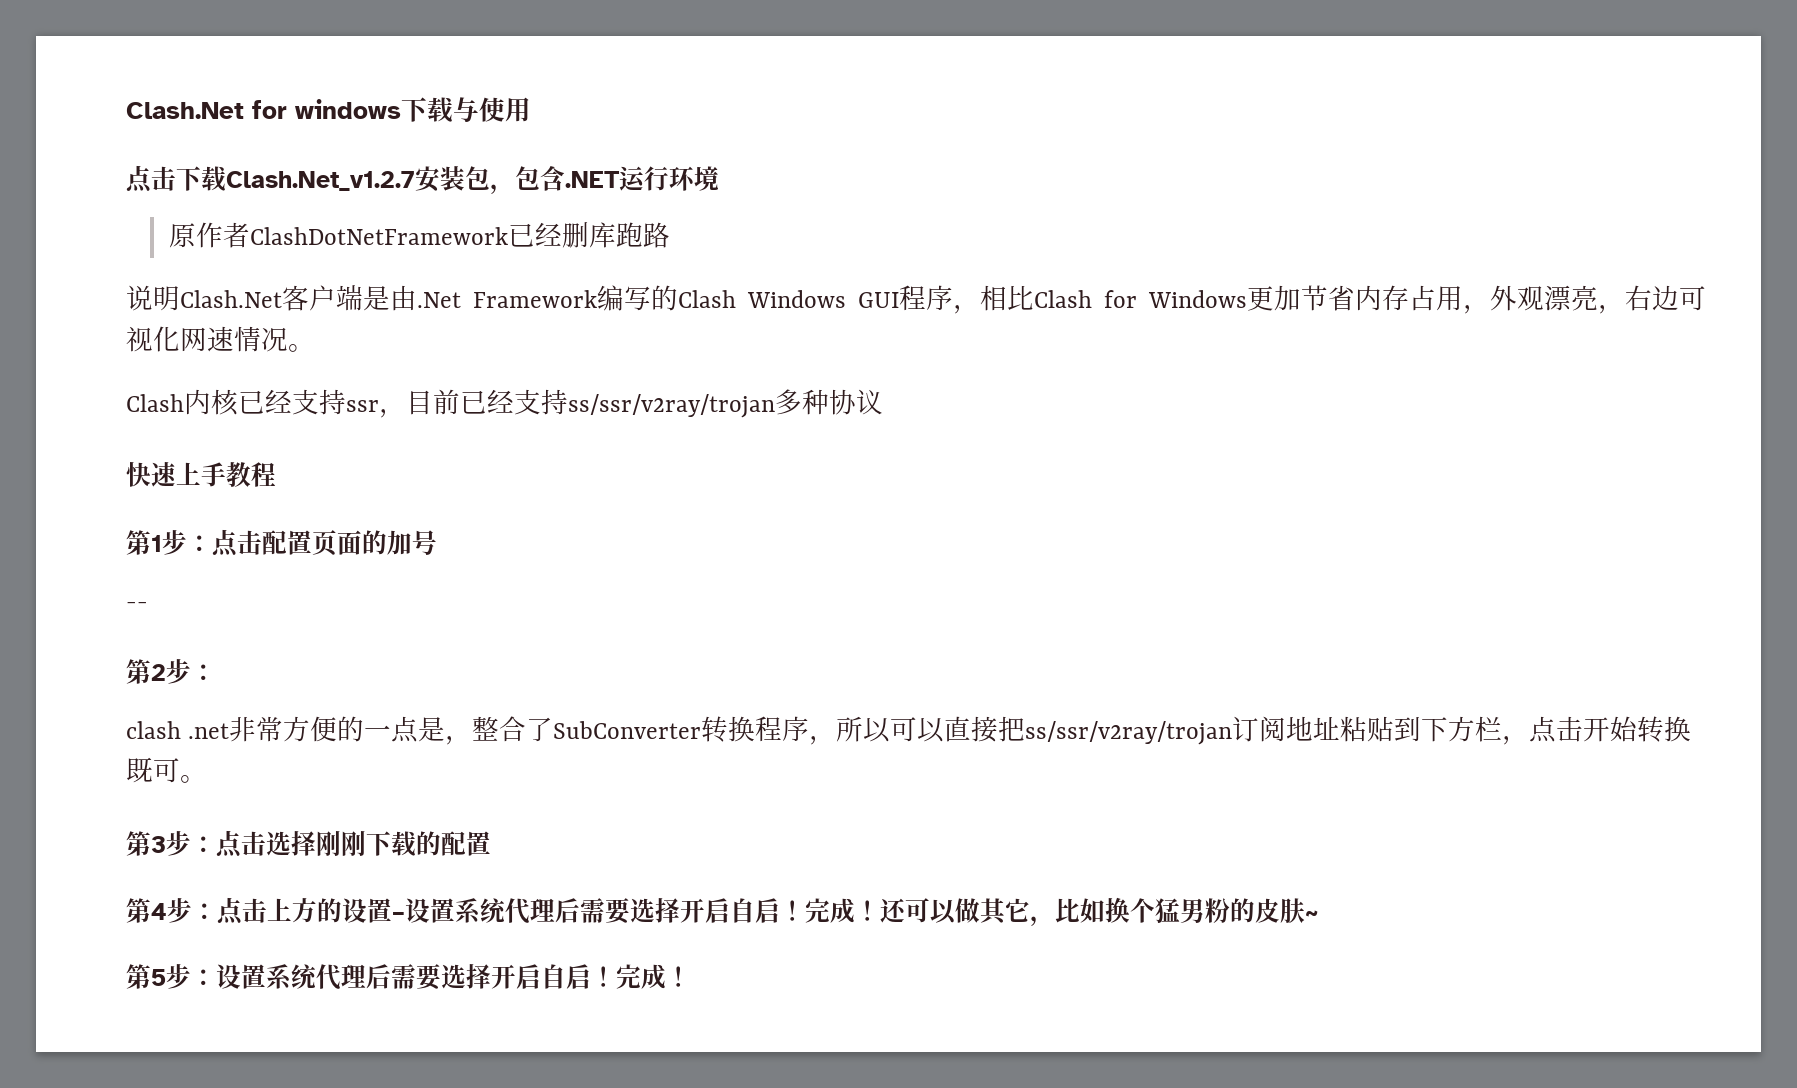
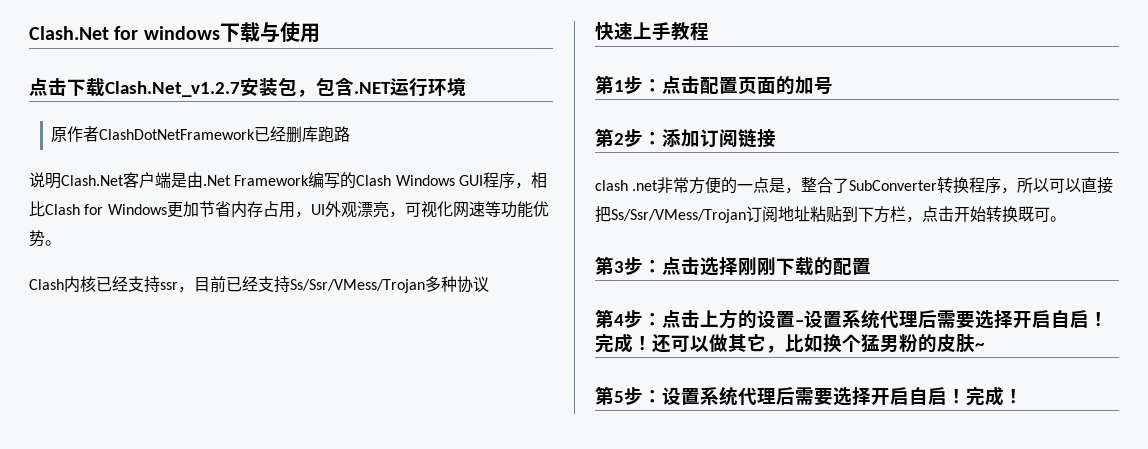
- 说明Clash.Net客户端是由.Net Framework编写的Clash Windows GUI程序，相比Clash for Windows更加节省内存占用，外观漂亮，右边可视化网速情况。
+ 说明Clash.Net客户端是由.Net Framework编写的Clash Windows GUI程序，相比Clash for Windows更加节省内存占用，UI外观漂亮，可视化网速等功能优势。
- Clash内核已经支持ssr，目前已经支持ss/ssr/v2ray/trojan多种协议
+ Clash内核已经支持ssr，目前已经支持Ss/Ssr/VMess/Trojan多种协议
- --
- 第2步：
+ 第2步：添加订阅链接
- clash .net非常方便的一点是，整合了SubConverter转换程序，所以可以直接把ss/ssr/v2ray/trojan订阅地址粘贴到下方栏，点击开始转换既可。
+ clash .net非常方便的一点是，整合了SubConverter转换程序，所以可以直接把Ss/Ssr/VMess/Trojan订阅地址粘贴到下方栏，点击开始转换既可。

